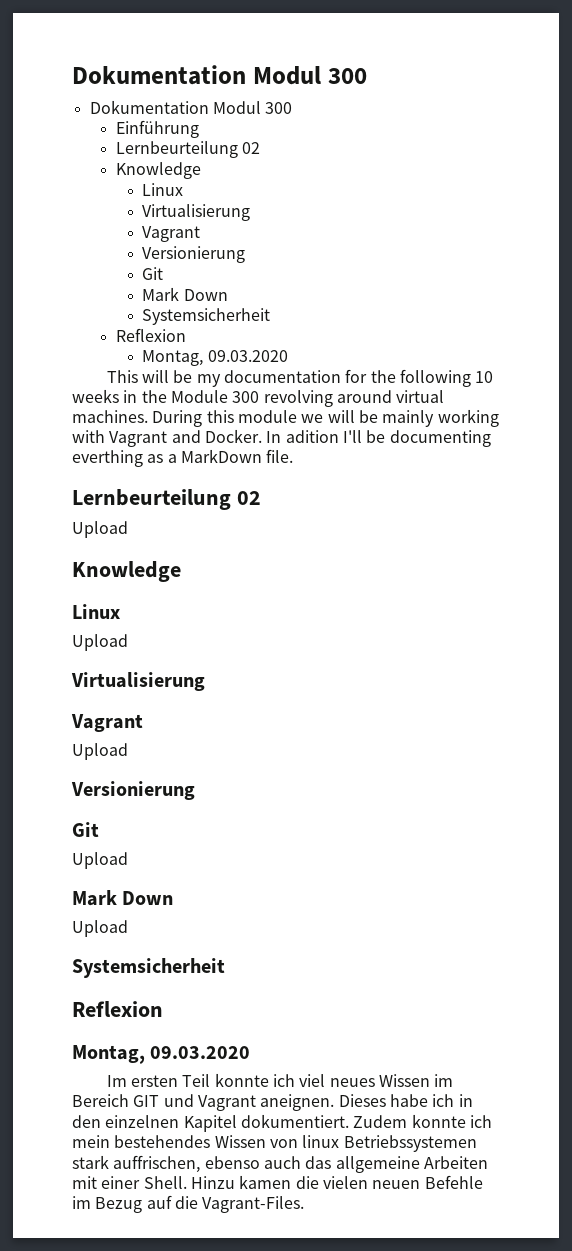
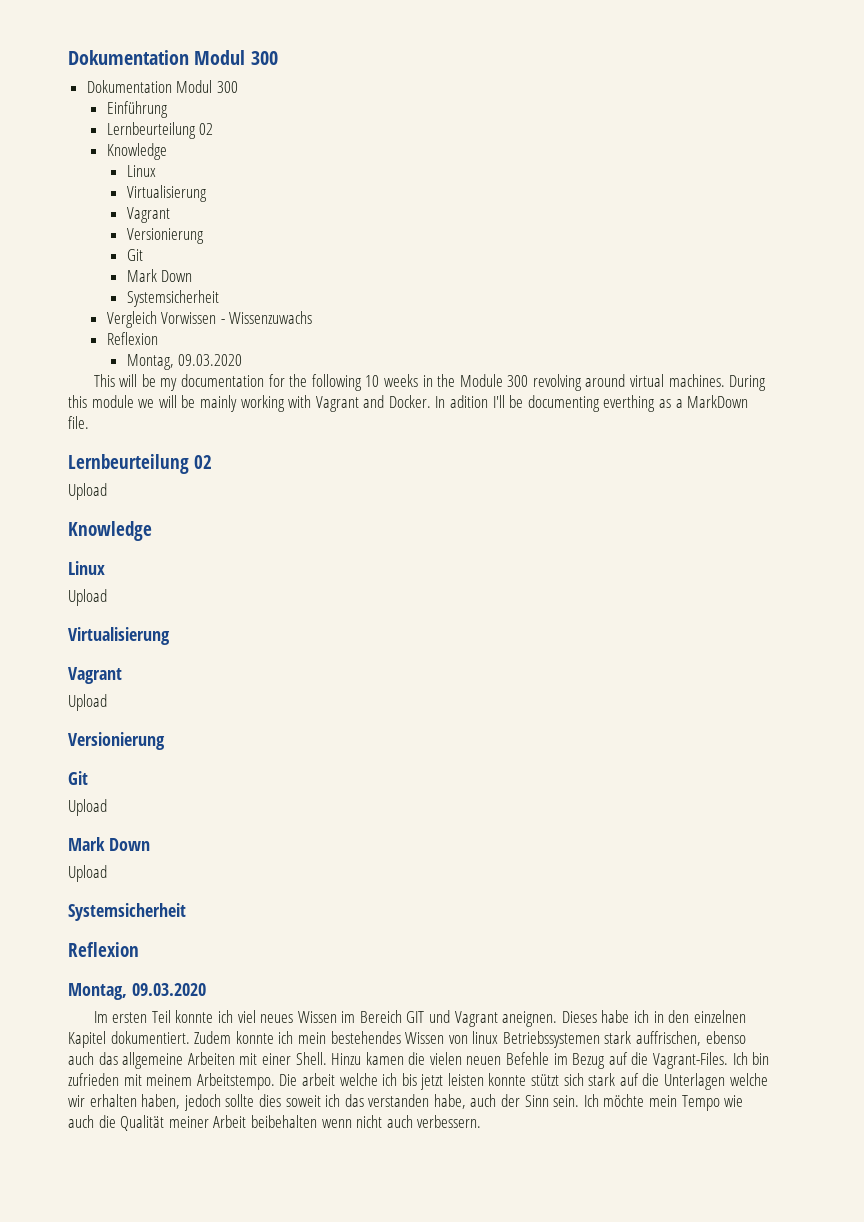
+ Vergleich Vorwissen - Wissenzuwachs
+ Ich bin zufrieden mit meinem Arbeitstempo. Die arbeit welche ich bis jetzt leisten konnte stützt sich stark auf die Unterlagen welche wir erhalten haben, jedoch sollte dies soweit ich das verstanden habe, auch der Sinn sein. Ich möchte mein Tempo wie auch die Qualität meiner Arbeit beibehalten wenn nicht auch verbessern.

